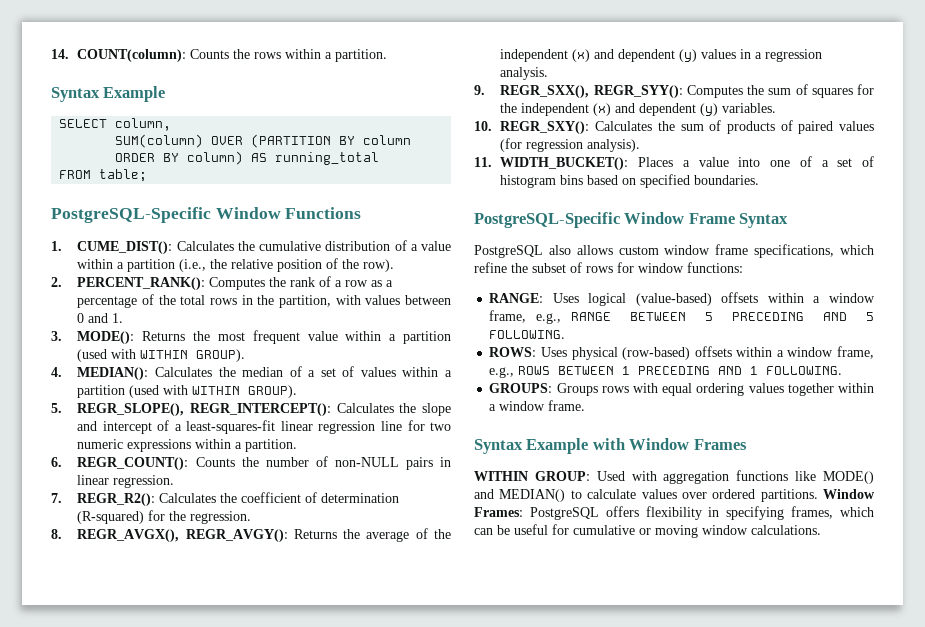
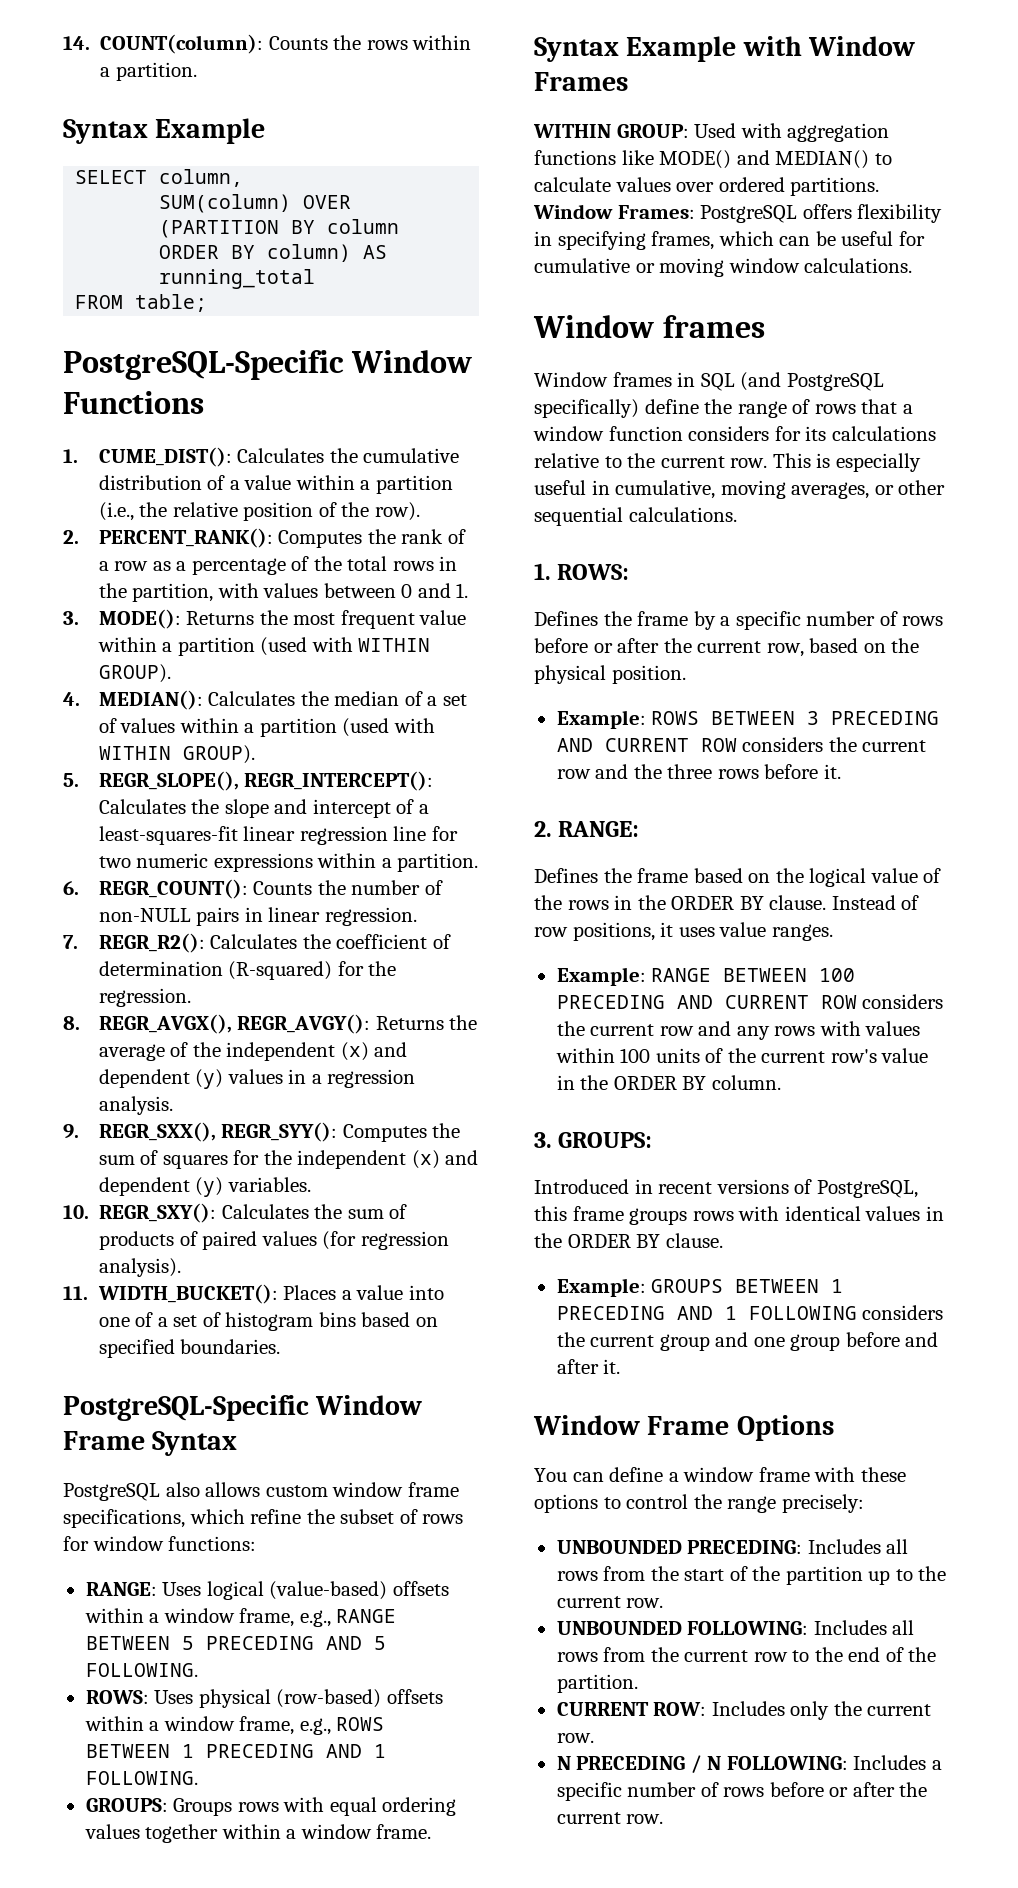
  Window Frames: PostgreSQL offers flexibility in specifying frames, which can be useful for cumulative or moving window calculations.
+ Window frames
+ Window frames in SQL (and PostgreSQL specifically) define the range of rows that a window function considers for its calculations relative to the current row. This is especially useful in cumulative, moving averages, or other sequential calculations.
+ 1. ROWS:
+ Defines the frame by a specific number of rows before or after the current row, based on the physical position.
+ Example: ROWS BETWEEN 3 PRECEDING AND CURRENT ROW considers the current row and the three rows before it.
+ 2. RANGE:
+ Defines the frame based on the logical value of the rows in the ORDER BY clause. Instead of row positions, it uses value ranges.
+ Example: RANGE BETWEEN 100 PRECEDING AND CURRENT ROW considers the current row and any rows with values within 100 units of the current row's value in the ORDER BY column.
+ 3. GROUPS:
+ Introduced in recent versions of PostgreSQL, this frame groups rows with identical values in the ORDER BY clause.
+ Example: GROUPS BETWEEN 1 PRECEDING AND 1 FOLLOWING considers the current group and one group before and after it.
+ Window Frame Options
+ You can define a window frame with these options to control the range precisely:
+ UNBOUNDED PRECEDING: Includes all rows from the start of the partition up to the current row.
+ UNBOUNDED FOLLOWING: Includes all rows from the current row to the end of the partition.
+ CURRENT ROW: Includes only the current row.
+ N PRECEDING / N FOLLOWING: Includes a specific number of rows before or after the current row.

